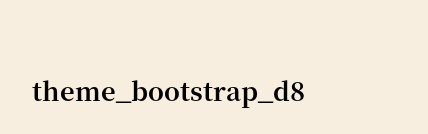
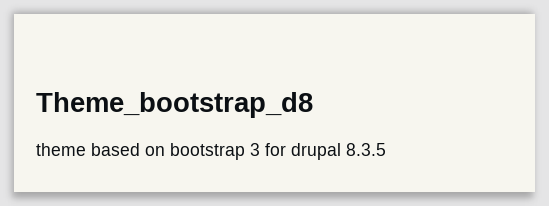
- theme_bootstrap_d8
+ Theme_bootstrap_d8
+ theme based on bootstrap 3 for drupal 8.3.5

